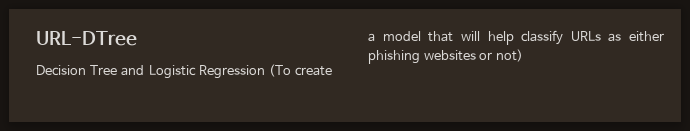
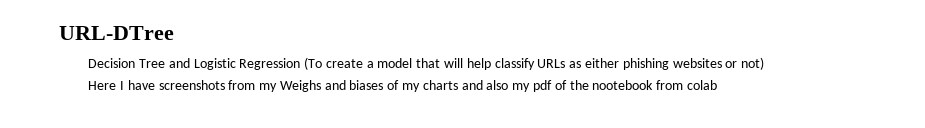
+ Here I have screenshots from my Weighs and biases of my charts and also my pdf of the nootebook from colab

